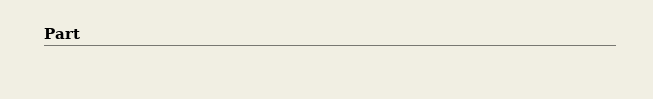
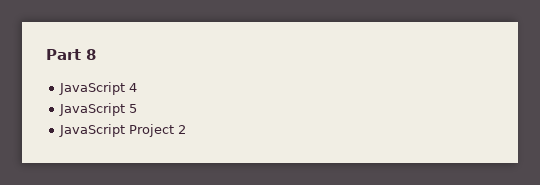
- Part
+ Part 8
+ JavaScript 4
+ JavaScript 5
+ JavaScript Project 2

